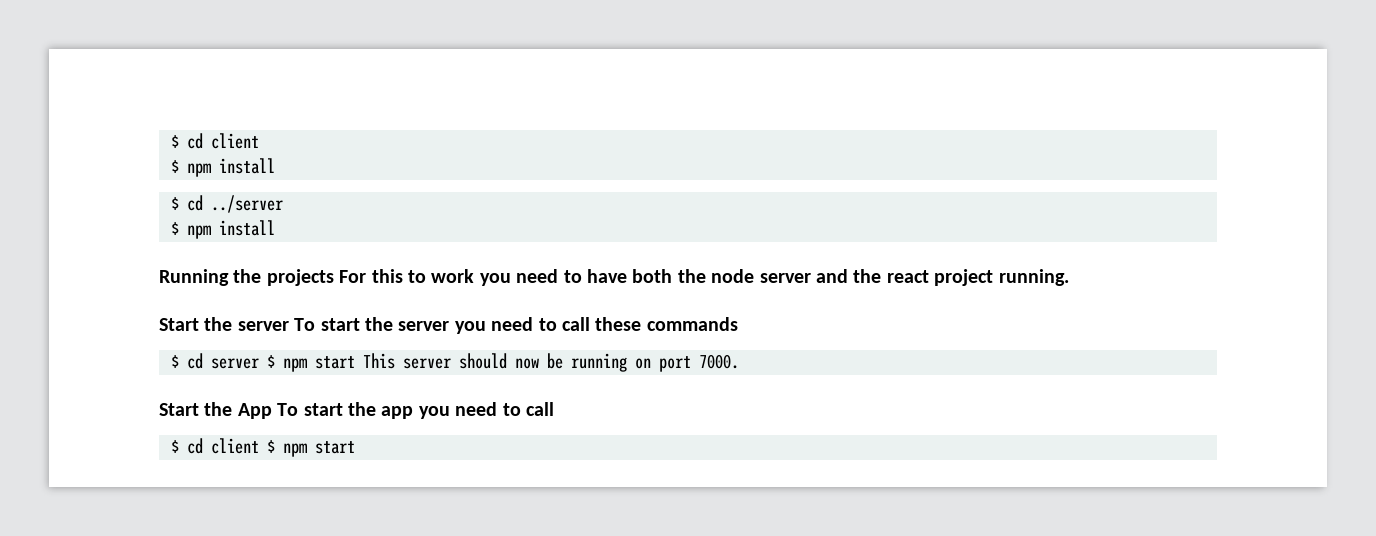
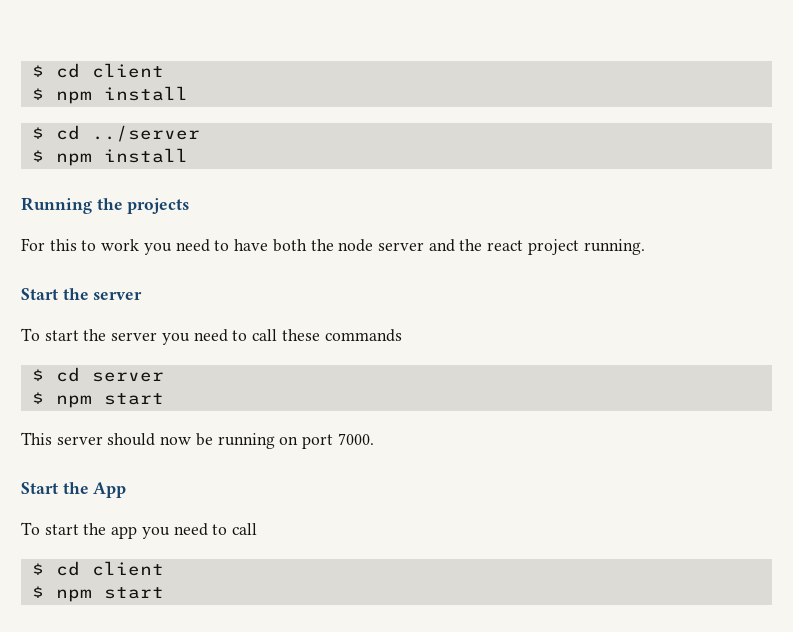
- Running the projects For this to work you need to have both the node server and the react project running.
+ Running the projects
+ For this to work you need to have both the node server and the react project running.
- Start the server To start the server you need to call these commands
+ Start the server
+ To start the server you need to call these commands
- $ cd server $ npm start This server should now be running on port 7000.
+ $ cd server
+ $ npm start
+ This server should now be running on port 7000.
- Start the App To start the app you need to call
- $ cd client $ npm start
+ Start the App
+ To start the app you need to call
+ $ cd client
+ $ npm start

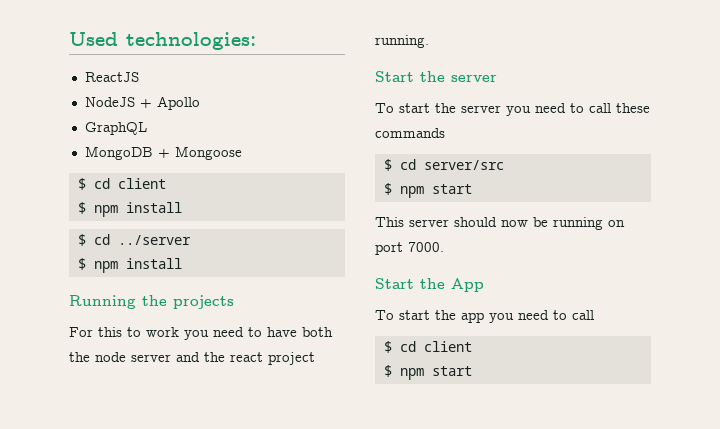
+ Used technologies:
+ ReactJS
+ NodeJS + Apollo
+ GraphQL
+ MongoDB + Mongoose
- $ cd server
+ $ cd server/src

